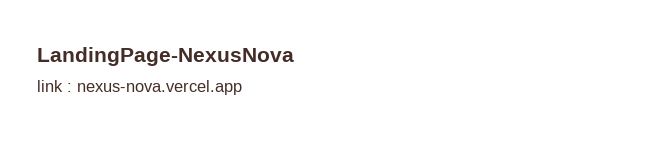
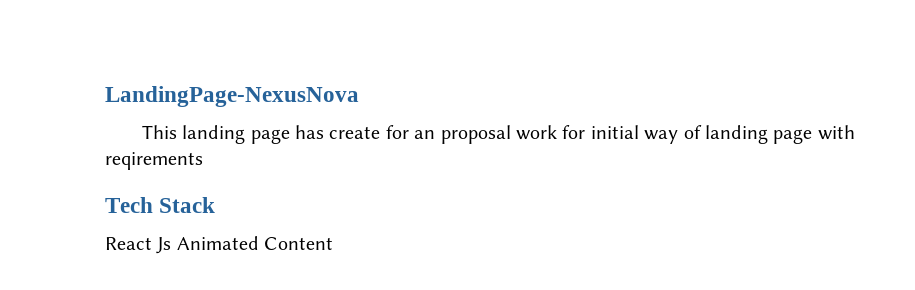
- link : nexus-nova.vercel.app
+ This landing page has create for an proposal work for initial way of landing page with reqirements
+ Tech Stack
+ React Js Animated Content

